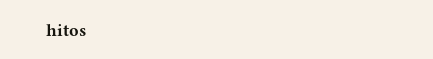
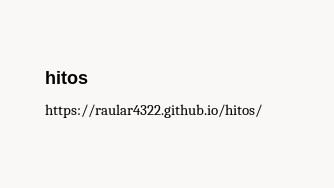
+ https://raular4322.github.io/hitos/

